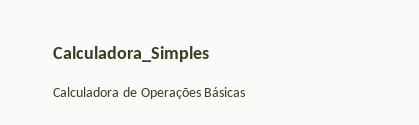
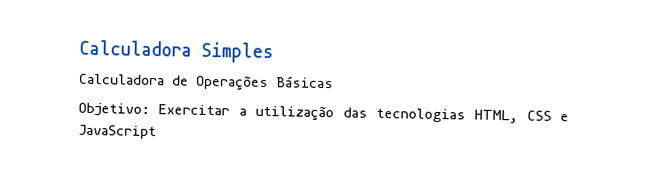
- Calculadora_Simples
+ Calculadora Simples
+ Objetivo: Exercitar a utilização das tecnologias HTML, CSS e JavaScript

